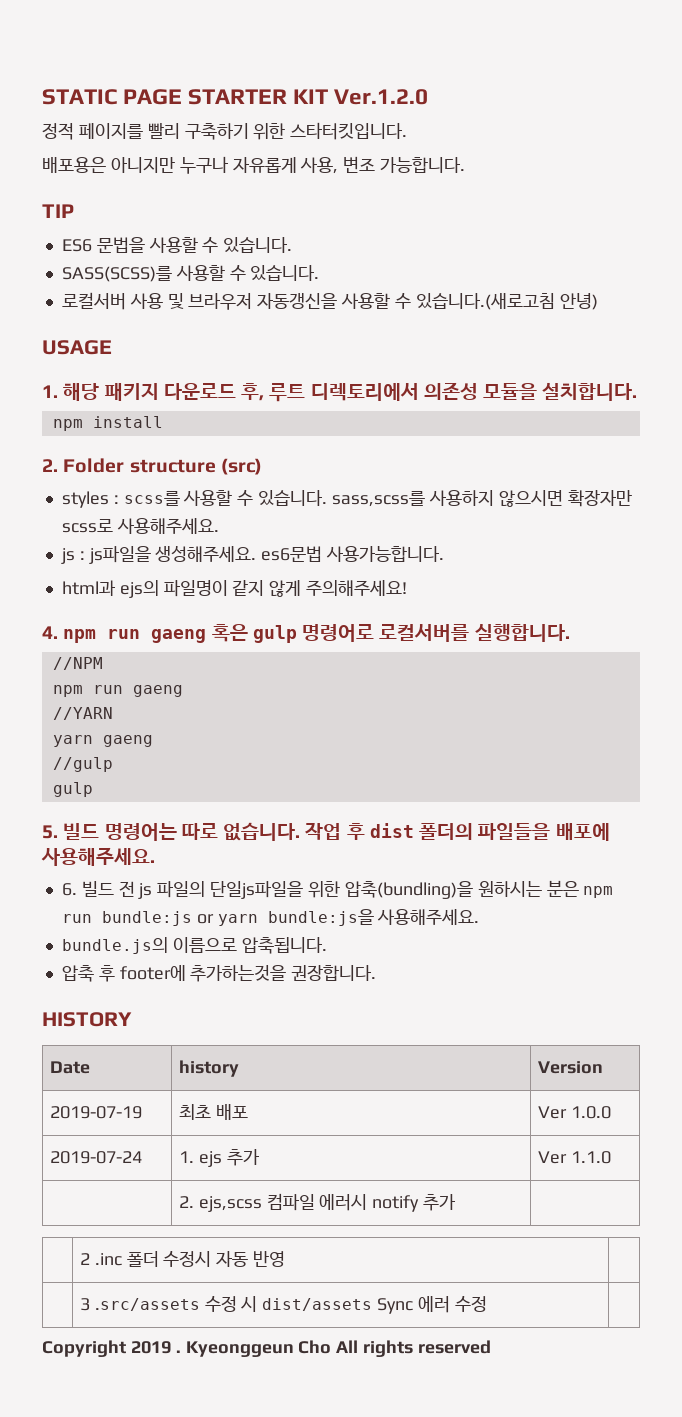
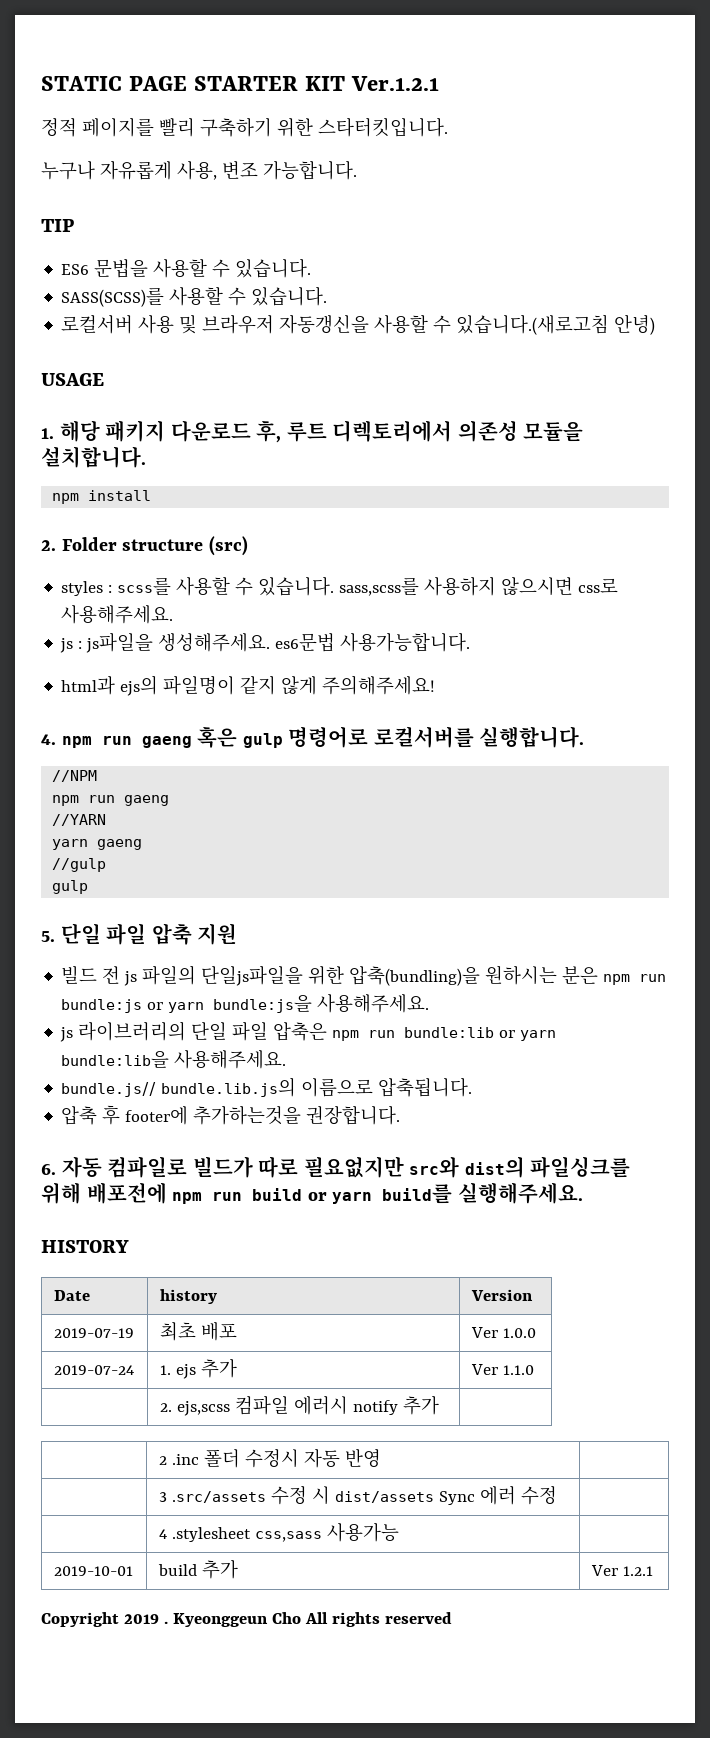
- STATIC PAGE STARTER KIT Ver.1.2.0
+ STATIC PAGE STARTER KIT Ver.1.2.1
- 배포용은 아니지만 누구나 자유롭게 사용, 변조 가능합니다.
+ 누구나 자유롭게 사용, 변조 가능합니다.
- styles : scss를 사용할 수 있습니다. sass,scss를 사용하지 않으시면 확장자만 scss로 사용해주세요.
+ styles : scss를 사용할 수 있습니다. sass,scss를 사용하지 않으시면 css로 사용해주세요.
- 5. 빌드 명령어는 따로 없습니다. 작업 후 dist 폴더의 파일들을 배포에 사용해주세요.
- 6. 빌드 전 js 파일의 단일js파일을 위한 압축(bundling)을 원하시는 분은 npm run bundle:js or yarn bundle:js을 사용해주세요.
+ 5. 단일 파일 압축 지원
+ 빌드 전 js 파일의 단일js파일을 위한 압축(bundling)을 원하시는 분은 npm run bundle:js or yarn bundle:js을 사용해주세요.
- bundle.js의 이름으로 압축됩니다.
+ js 라이브러리의 단일 파일 압축은 npm run bundle:lib or yarn bundle:lib을 사용해주세요.
+ bundle.js// bundle.lib.js의 이름으로 압축됩니다.
+ 6. 자동 컴파일로 빌드가 따로 필요없지만 src와 dist의 파일싱크를 위해 배포전에 npm run build or yarn build를 실행해주세요.
+ | 4 .stylesheet css,sass 사용가능 |
+ 2019-10-01 | build 추가 | Ver 1.2.1

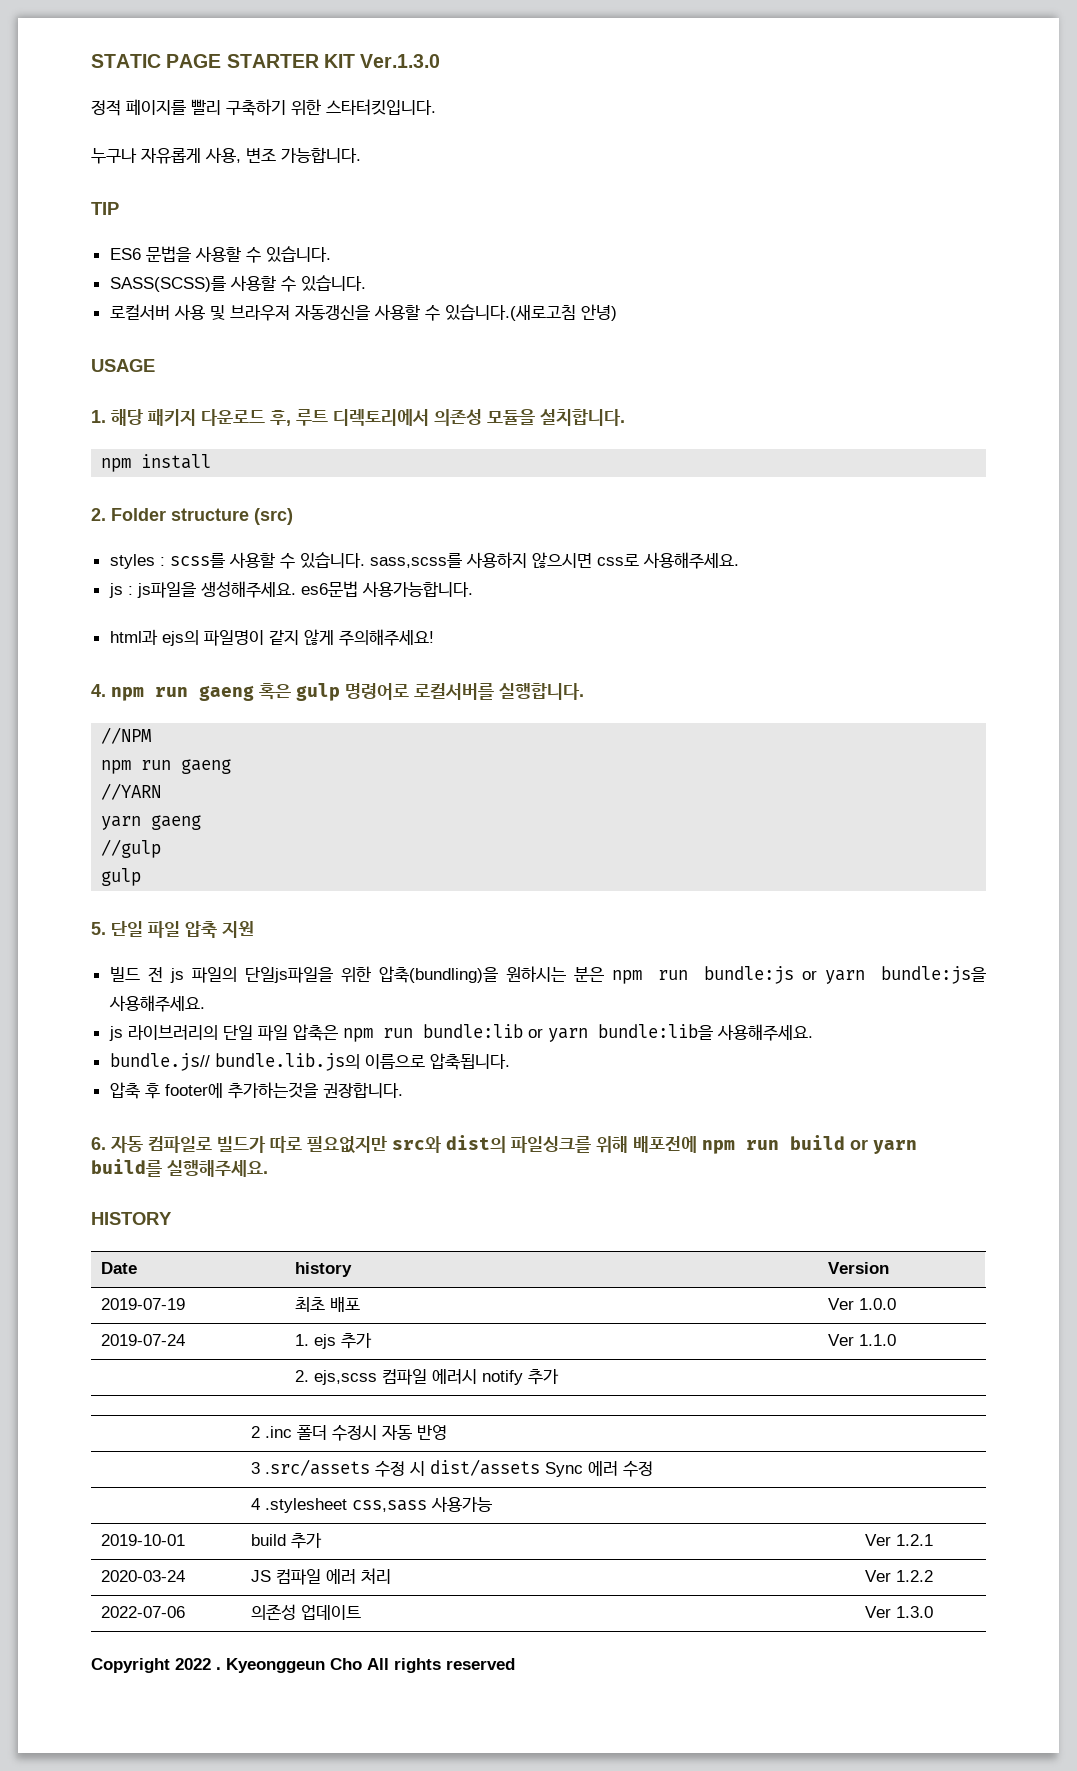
- STATIC PAGE STARTER KIT Ver.1.2.1
+ STATIC PAGE STARTER KIT Ver.1.3.0
+ 2020-03-24 | JS 컴파일 에러 처리 | Ver 1.2.2
+ 2022-07-06 | 의존성 업데이트 | Ver 1.3.0
- Copyright 2019 .
+ Copyright 2022 .

